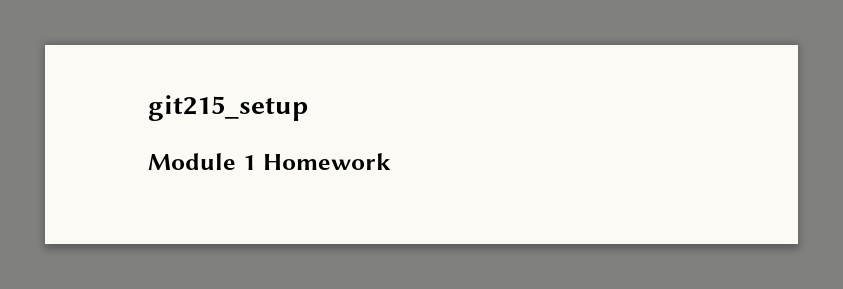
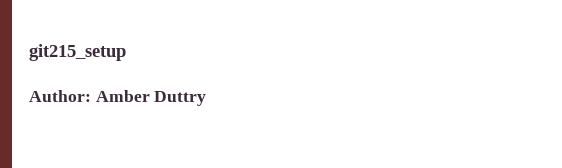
- Module 1 Homework
+ Author: Amber Duttry

